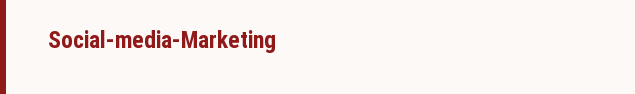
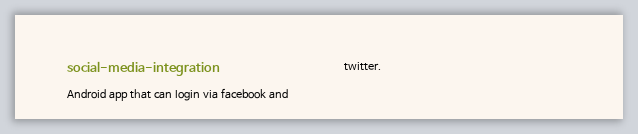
- Social-media-Marketing
+ social-media-integration
+ Android app that can login via facebook and twitter.

